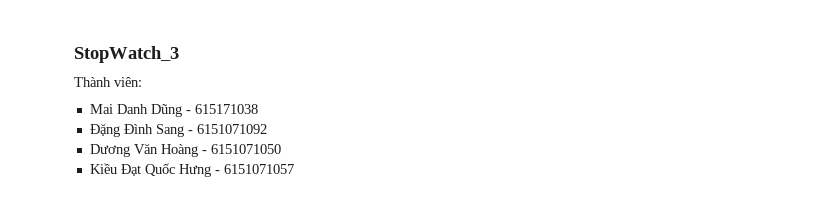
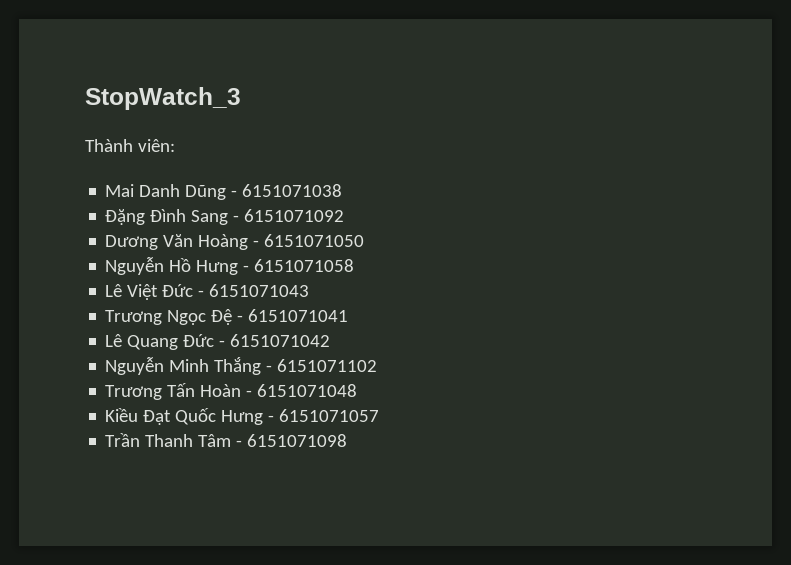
- Mai Danh Dũng - 615171038
+ Mai Danh Dũng - 6151071038
+ Nguyễn Hồ Hưng - 6151071058
+ Lê Việt Đức - 6151071043
+ Trương Ngọc Đệ - 6151071041
+ Lê Quang Đức - 6151071042
+ Nguyễn Minh Thắng - 6151071102
+ Trương Tấn Hoàn - 6151071048
+ Trần Thanh Tâm - 6151071098

